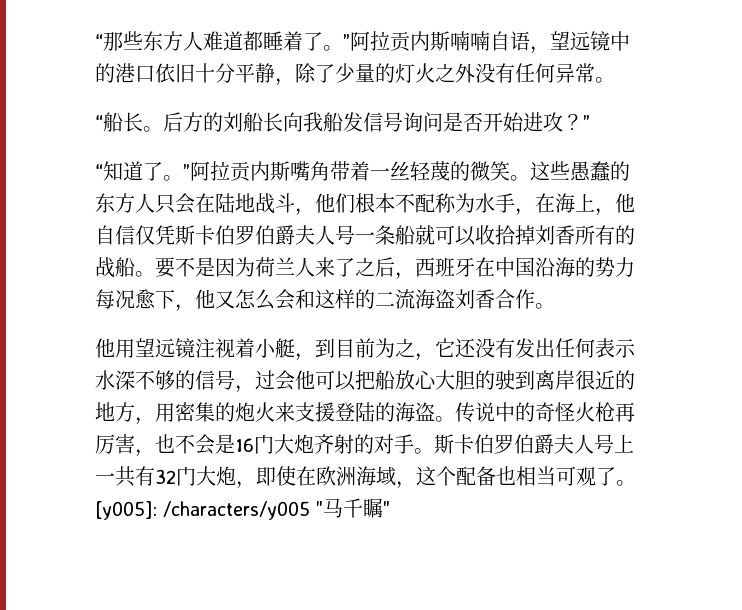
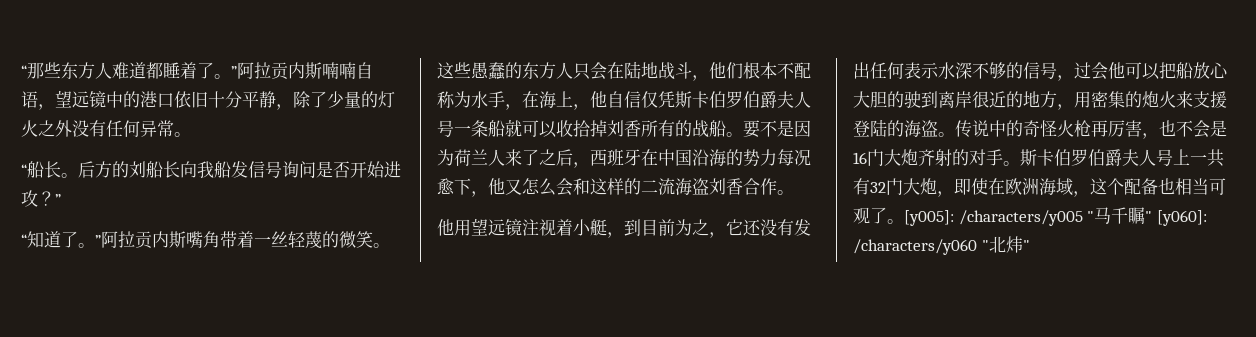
- [y005]: /characters/y005 "马千瞩"
+ [y005]: /characters/y005 "马千瞩" [y060]: /characters/y060 "北炜"

